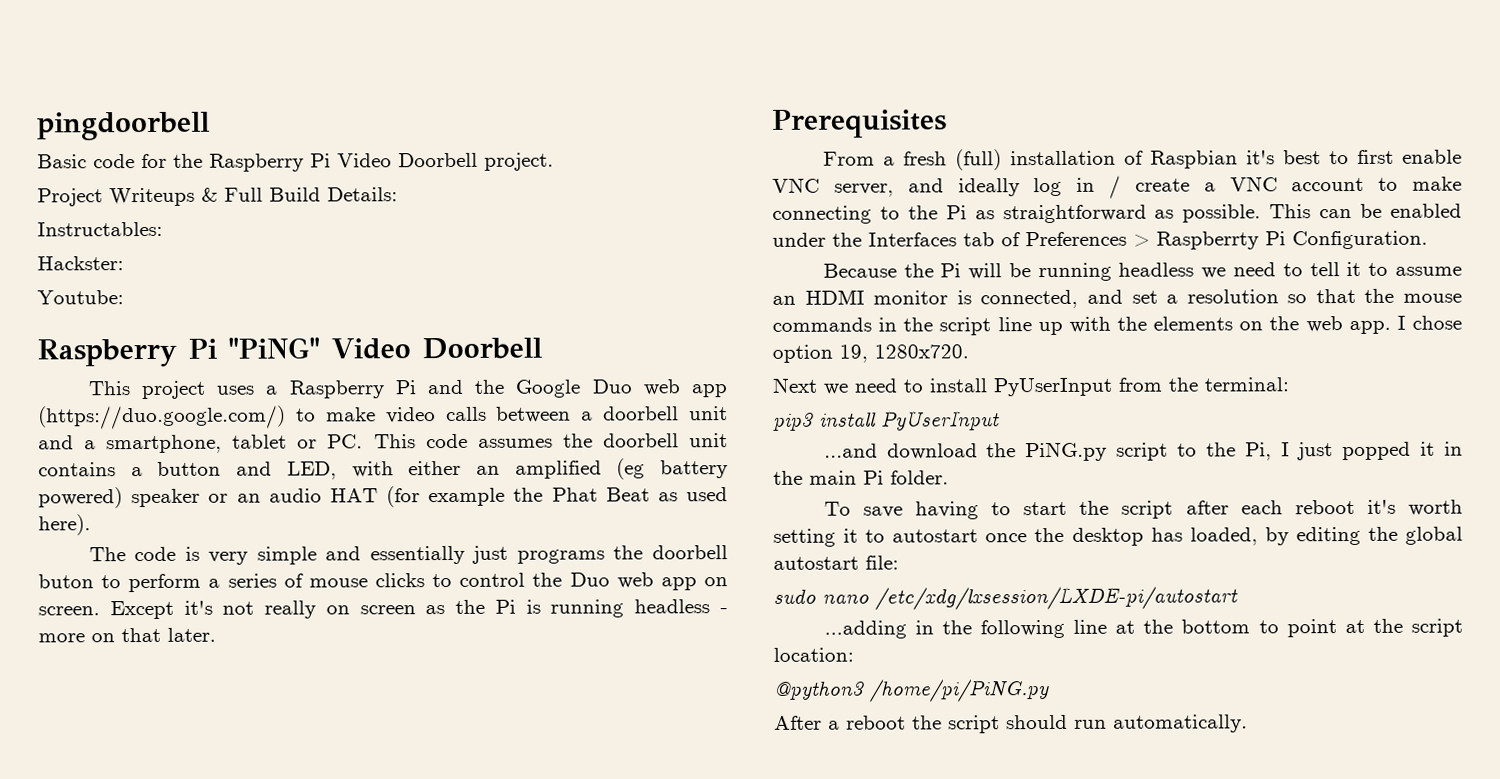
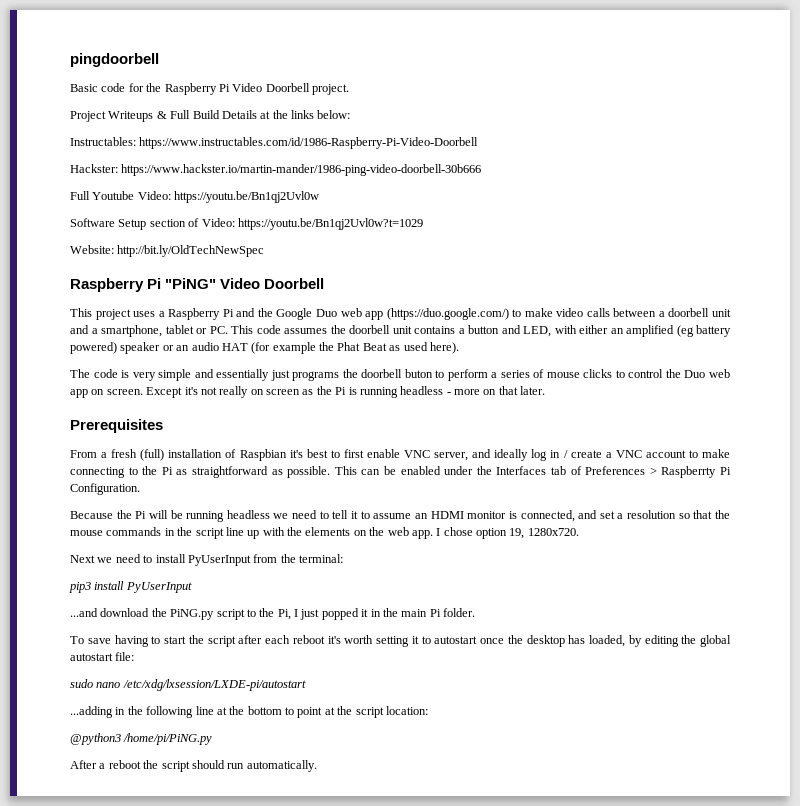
- Project Writeups & Full Build Details:
+ Project Writeups & Full Build Details at the links below:
- Instructables:
+ Instructables: https://www.instructables.com/id/1986-Raspberry-Pi-Video-Doorbell
- Hackster:
- Youtube:
+ Hackster: https://www.hackster.io/martin-mander/1986-ping-video-doorbell-30b666
+ Full Youtube Video: https://youtu.be/Bn1qj2Uvl0w
+ Software Setup section of Video: https://youtu.be/Bn1qj2Uvl0w?t=1029
+ Website: http://bit.ly/OldTechNewSpec

